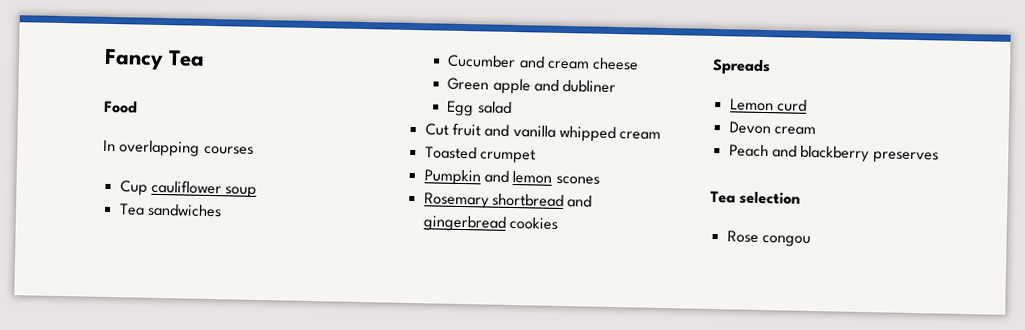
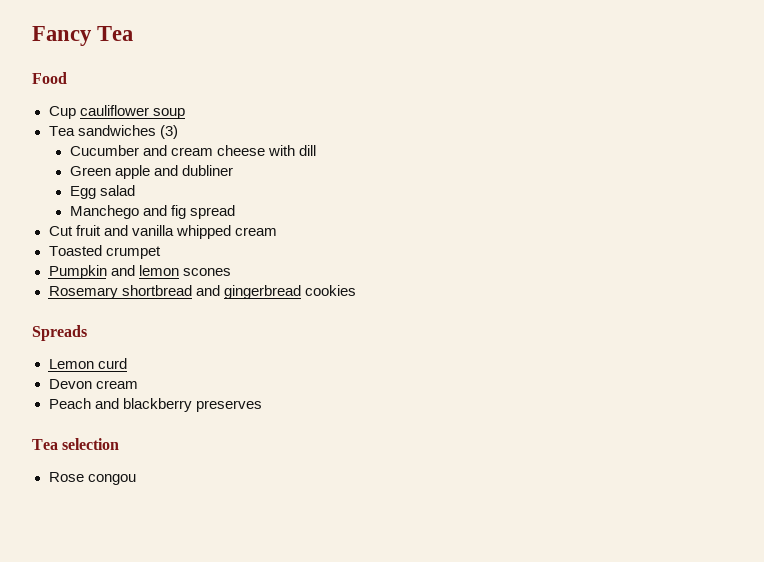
- In overlapping courses
- Tea sandwiches
+ Tea sandwiches (3)
- Cucumber and cream cheese
+ Cucumber and cream cheese with dill
+ Manchego and fig spread

